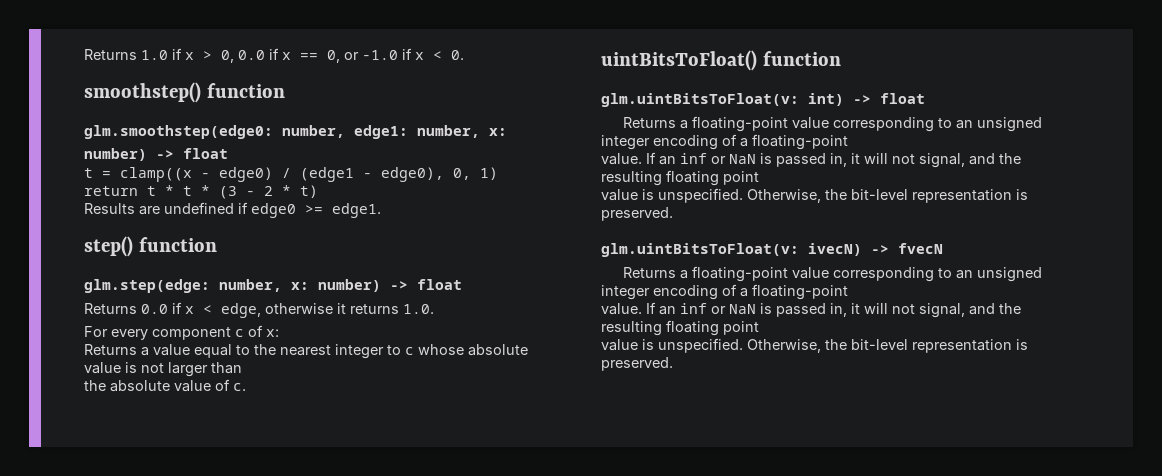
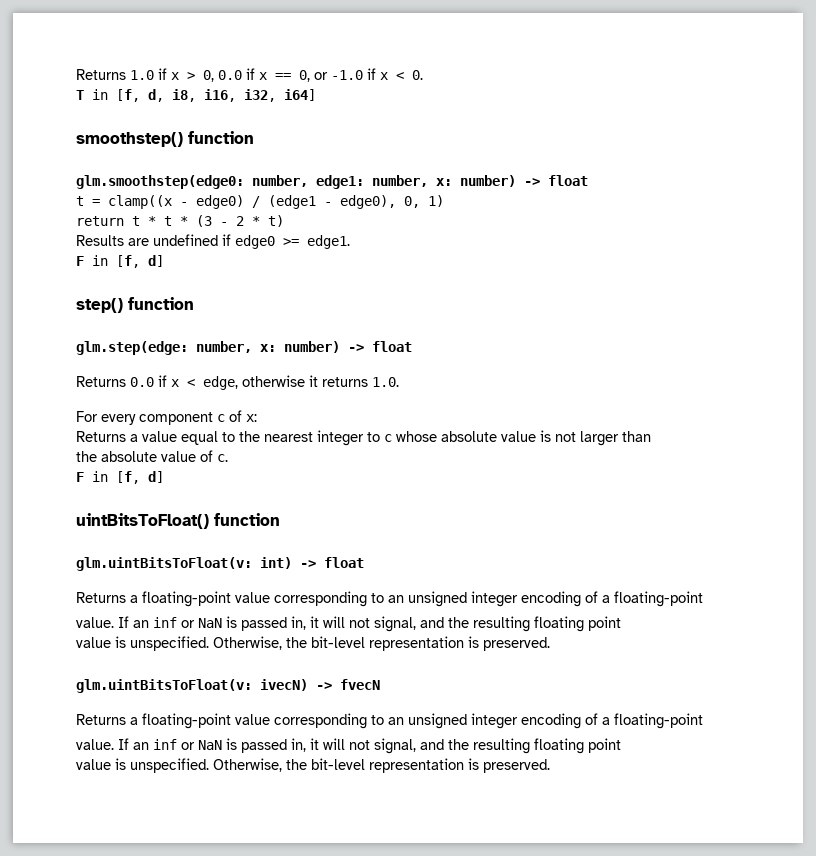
+ T in [f, d, i8, i16, i32, i64]
  Results are undefined if edge0 >= edge1.
+ F in [f, d]
  the absolute value of c.
+ F in [f, d]

